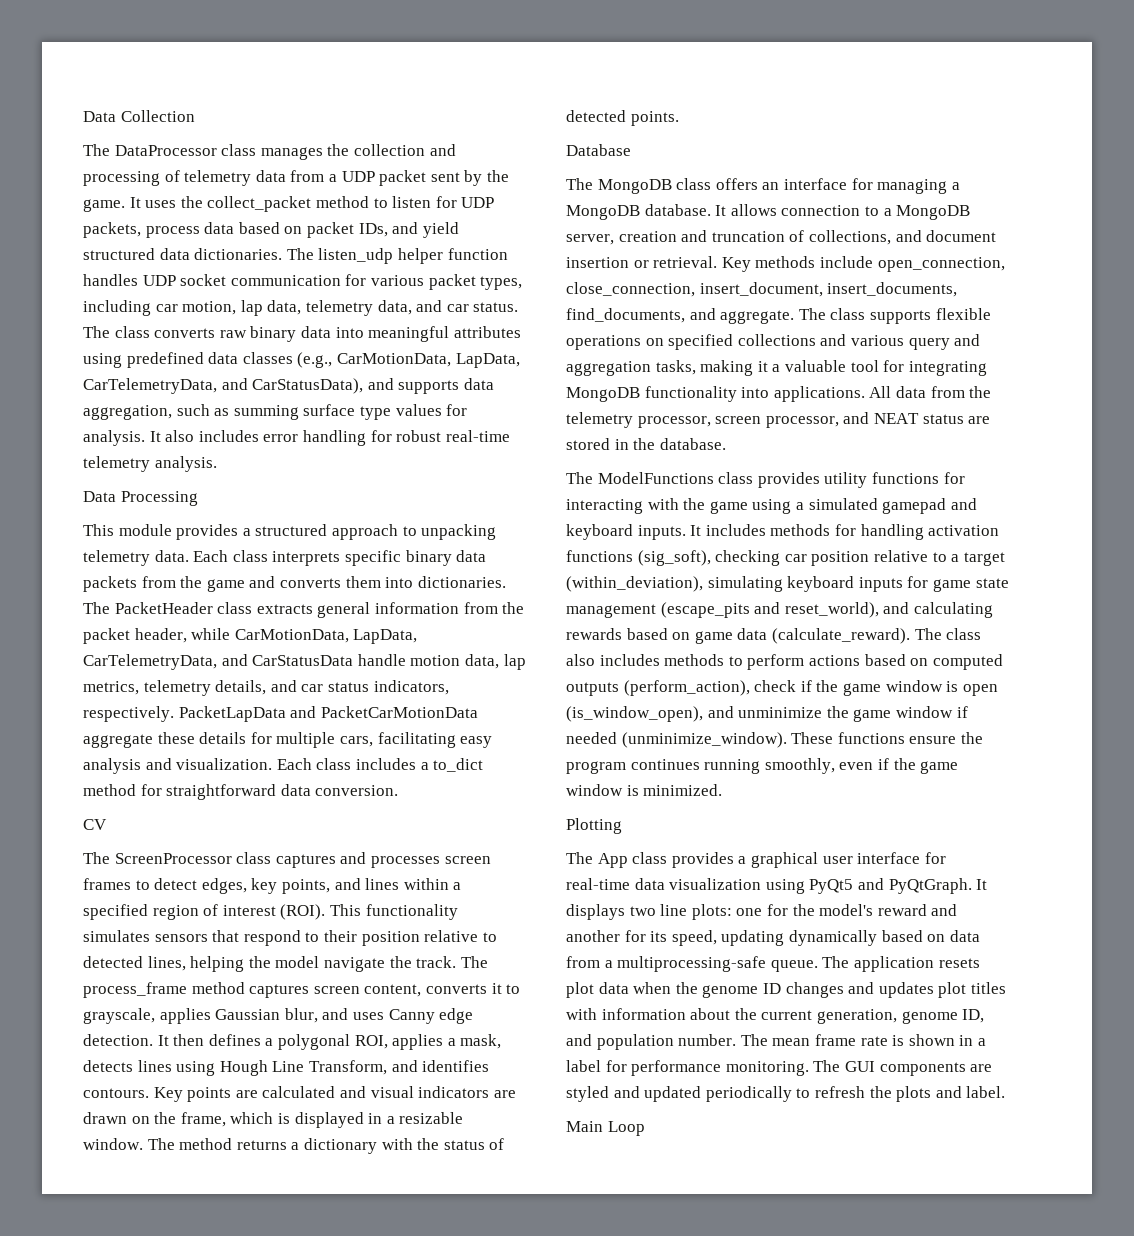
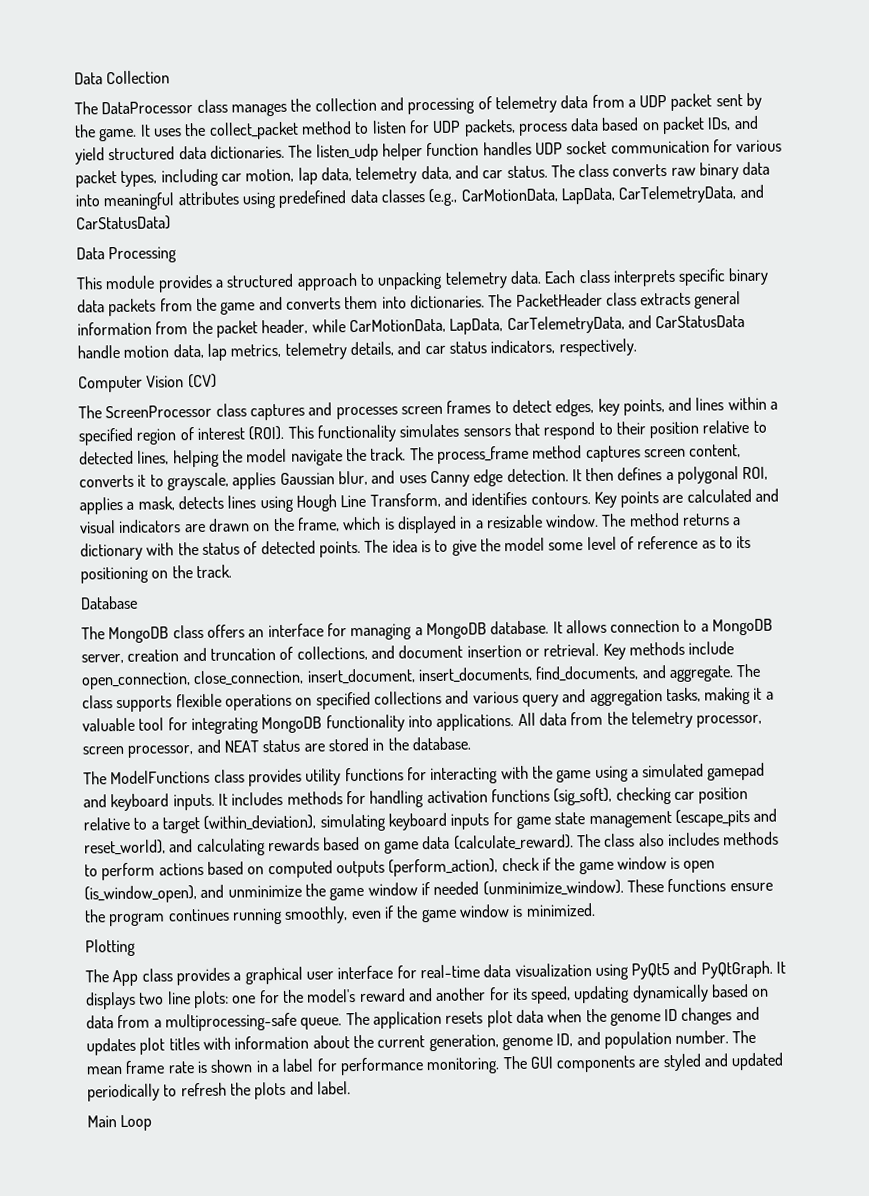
- The class converts raw binary data into meaningful attributes using predefined data classes (e.g., CarMotionData, LapData, CarTelemetryData, and CarStatusData), and supports data aggregation, such as summing surface type values for analysis. It also includes error handling for robust real-time telemetry analysis.
+ The class converts raw binary data into meaningful attributes using predefined data classes (e.g., CarMotionData, LapData, CarTelemetryData, and CarStatusData)
- The PacketHeader class extracts general information from the packet header, while CarMotionData, LapData, CarTelemetryData, and CarStatusData handle motion data, lap metrics, telemetry details, and car status indicators, respectively. PacketLapData and PacketCarMotionData aggregate these details for multiple cars, facilitating easy analysis and visualization. Each class includes a to_dict method for straightforward data conversion.
- CV
+ The PacketHeader class extracts general information from the packet header, while CarMotionData, LapData, CarTelemetryData, and CarStatusData handle motion data, lap metrics, telemetry details, and car status indicators, respectively.
+ Computer Vision (CV)
+ The idea is to give the model some level of reference as to its positioning on the track.

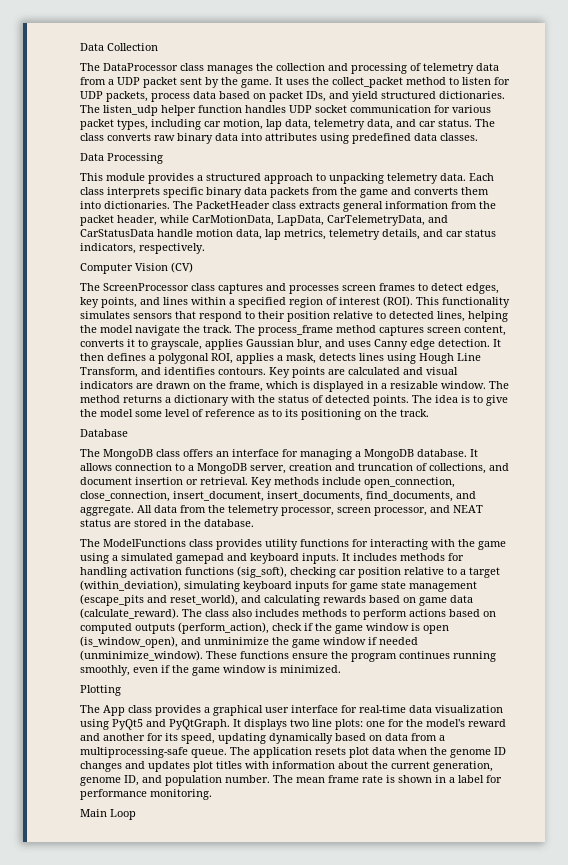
- It uses the collect_packet method to listen for UDP packets, process data based on packet IDs, and yield structured data dictionaries.
+ It uses the collect_packet method to listen for UDP packets, process data based on packet IDs, and yield structured dictionaries.
- The class converts raw binary data into meaningful attributes using predefined data classes (e.g., CarMotionData, LapData, CarTelemetryData, and CarStatusData)
+ The class converts raw binary data into attributes using predefined data classes.
- The class supports flexible operations on specified collections and various query and aggregation tasks, making it a valuable tool for integrating MongoDB functionality into applications.
- The GUI components are styled and updated periodically to refresh the plots and label.

